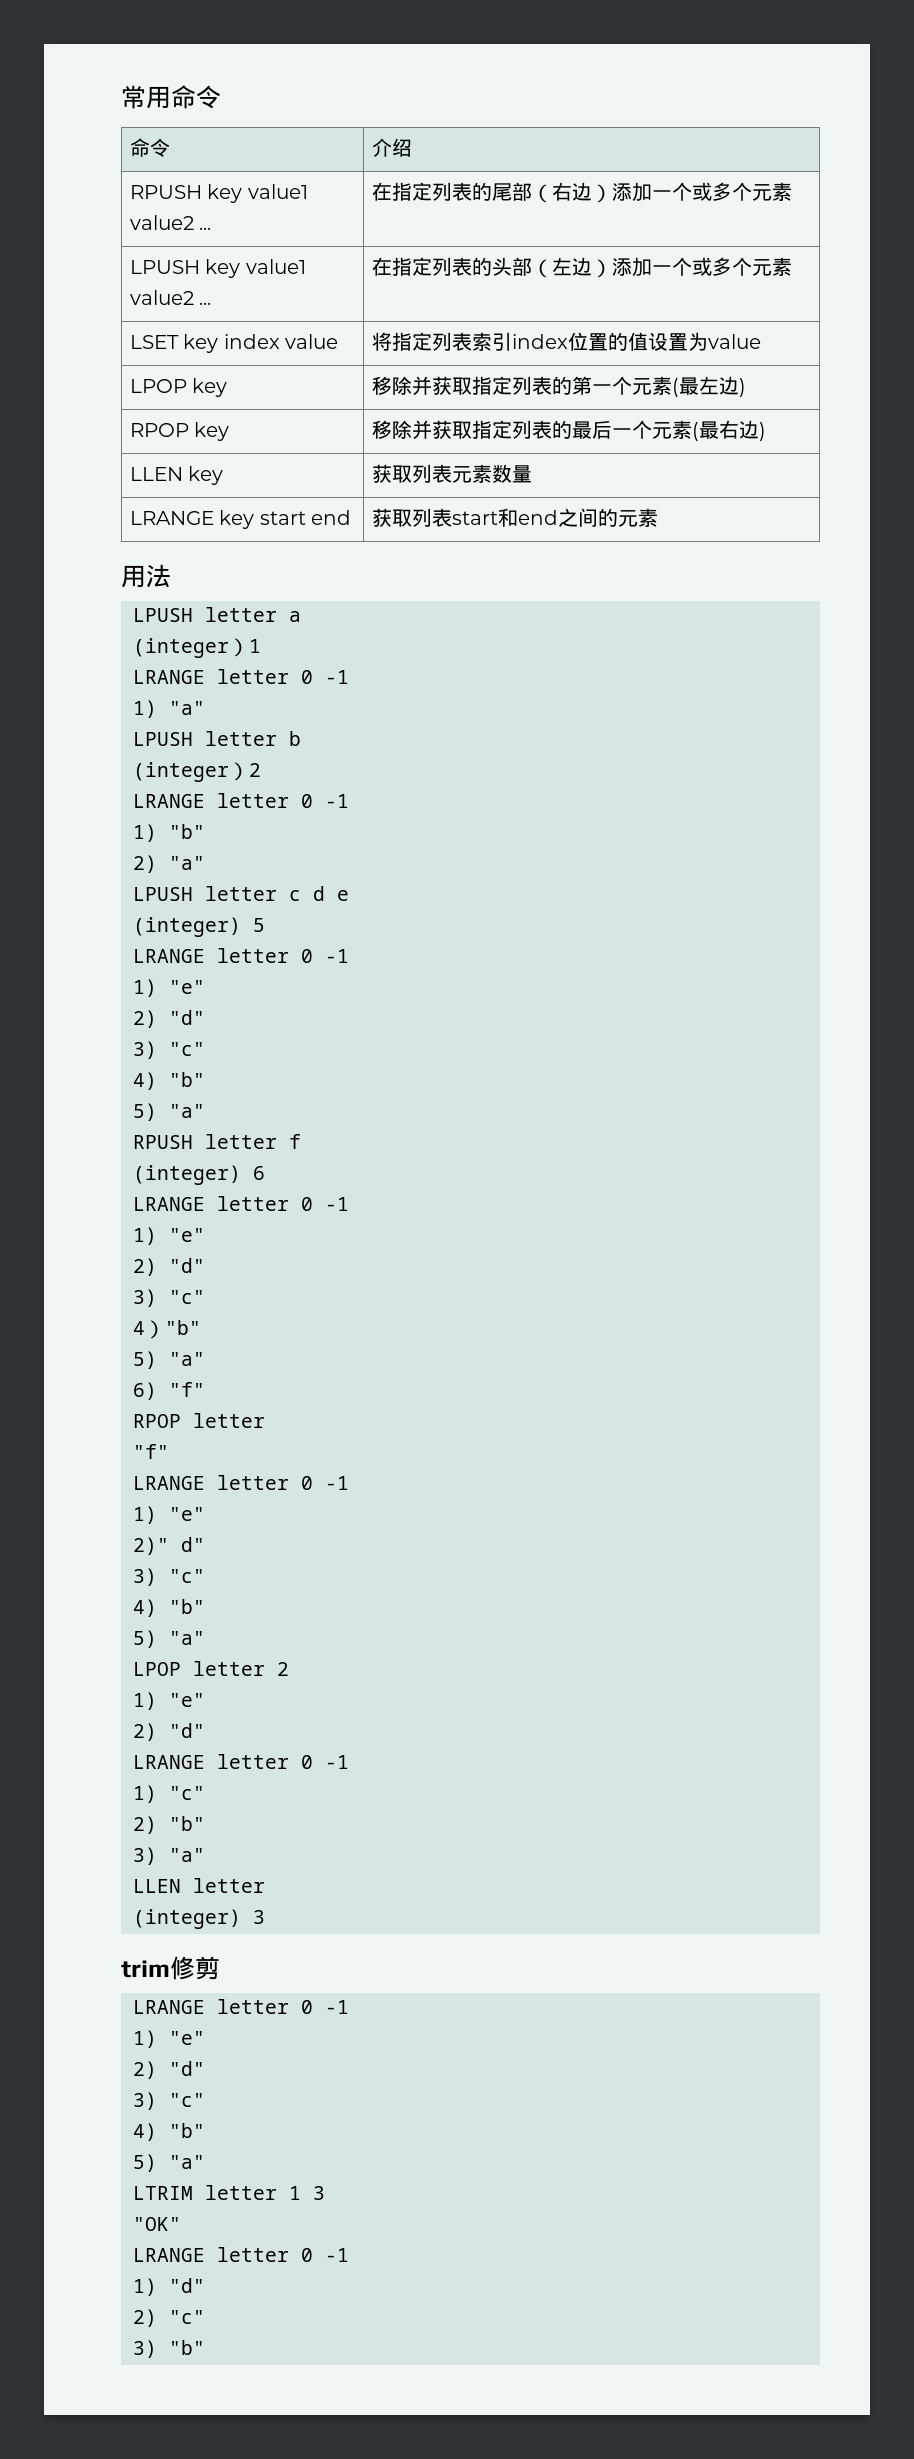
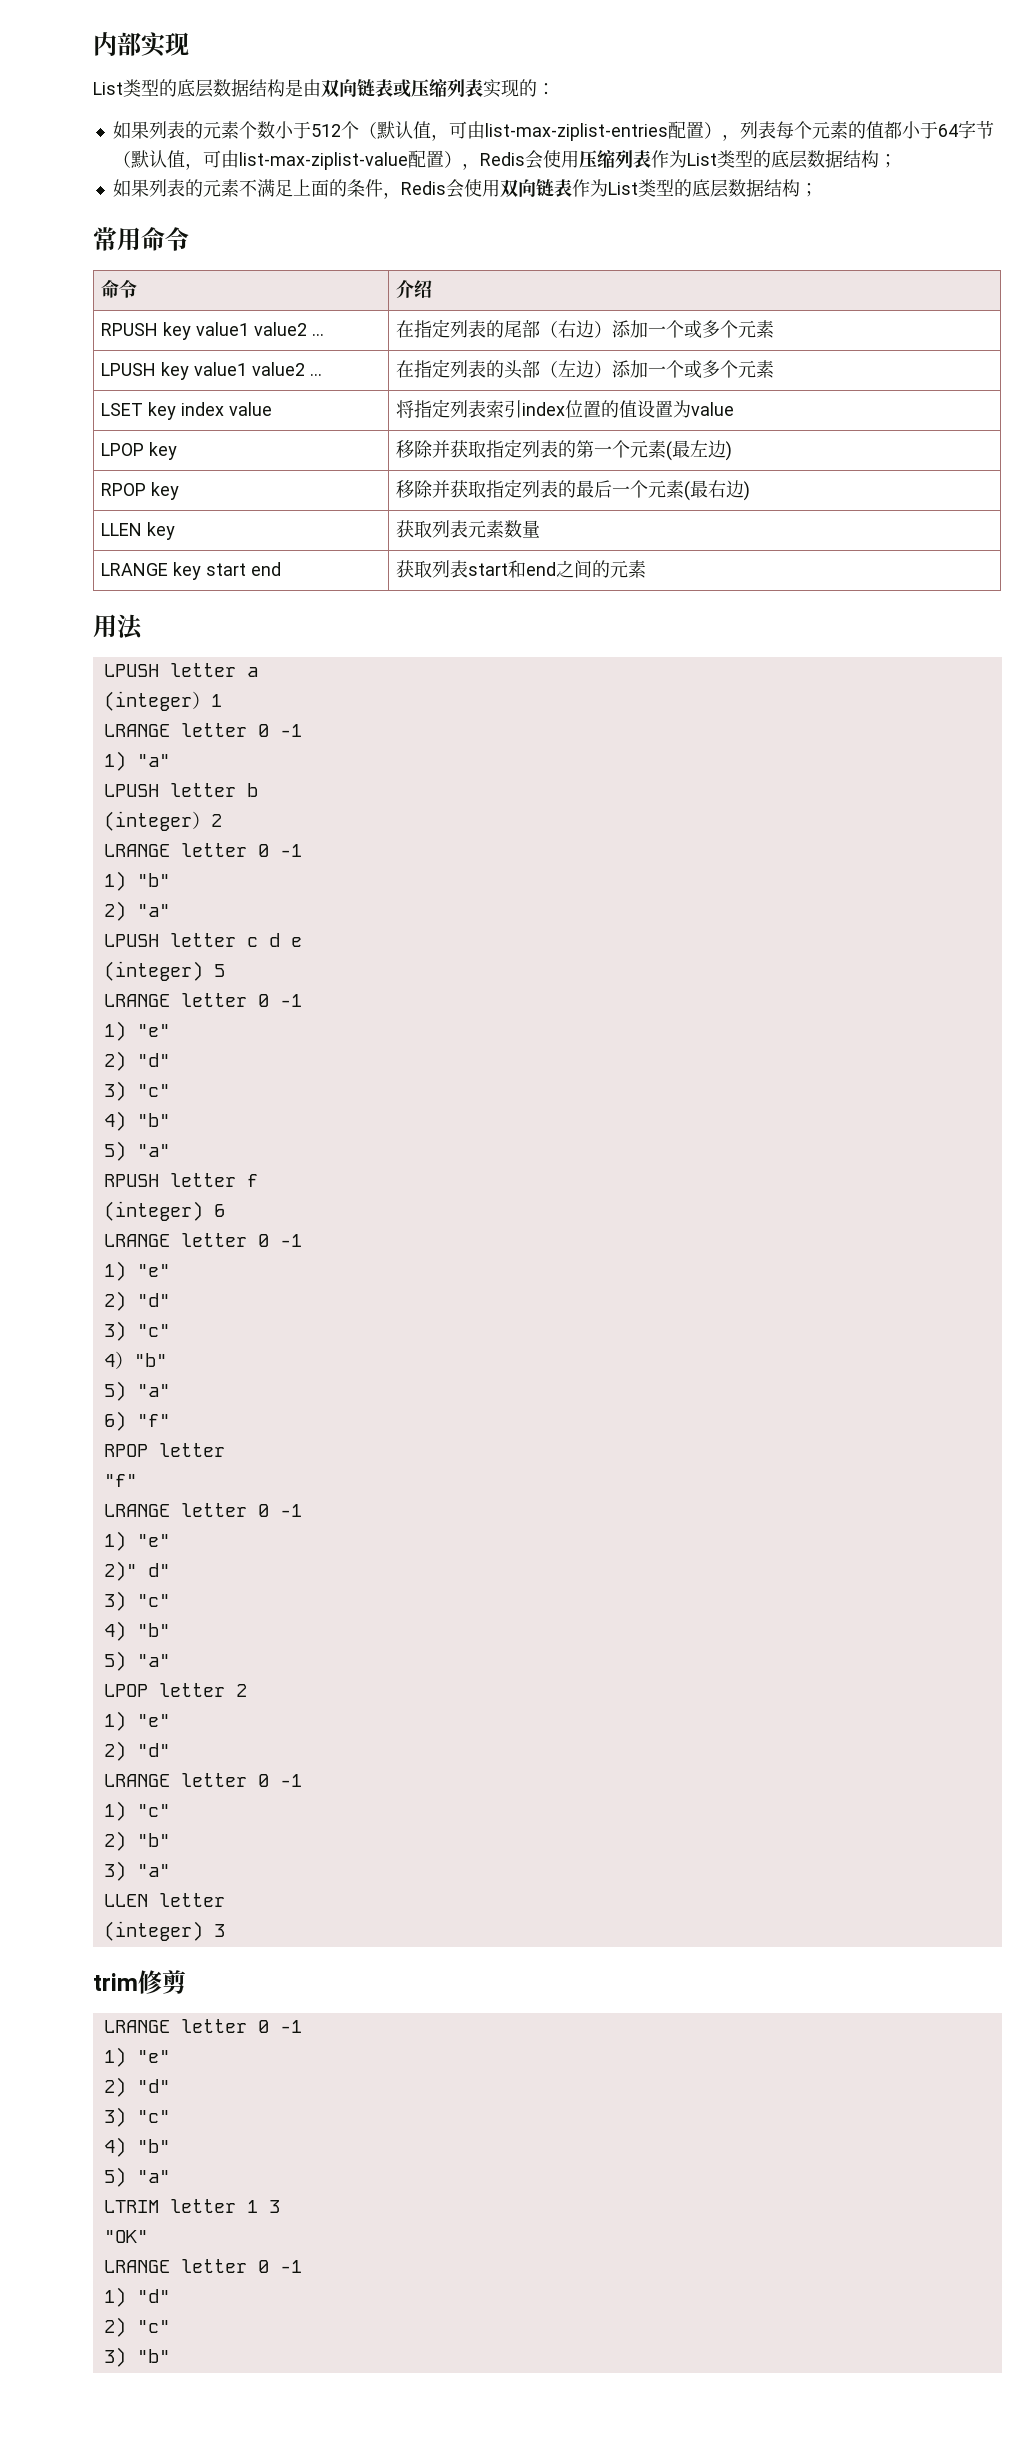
+ 内部实现
+ List类型的底层数据结构是由双向链表或压缩列表实现的：
+ 如果列表的元素个数小于512个（默认值，可由list-max-ziplist-entries配置），列表每个元素的值都小于64字节（默认值，可由list-max-ziplist-value配置），Redis会使用压缩列表作为List类型的底层数据结构；
+ 如果列表的元素不满足上面的条件，Redis会使用双向链表作为List类型的底层数据结构；

